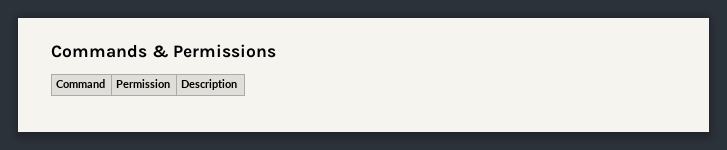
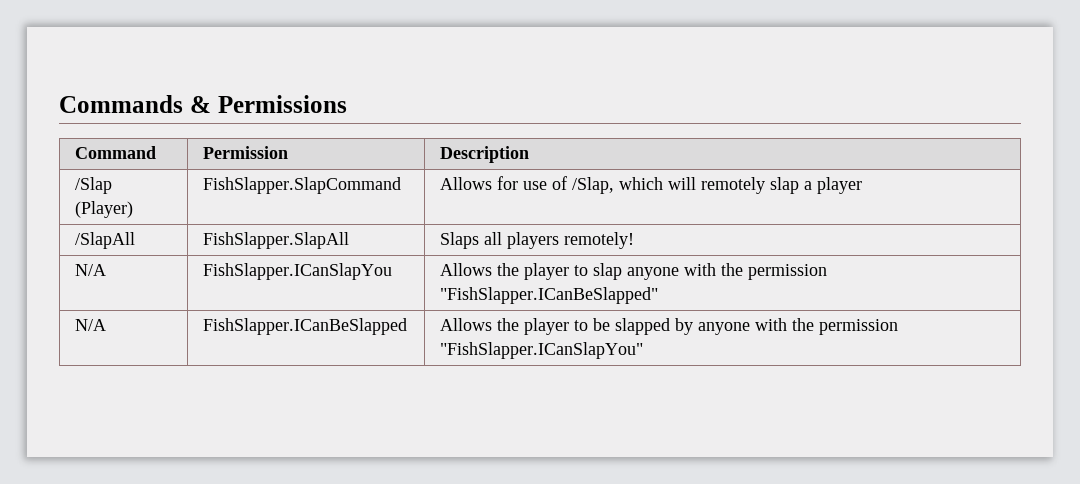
+ /Slap (Player) | FishSlapper.SlapCommand | Allows for use of /Slap, which will remotely slap a player
+ /SlapAll | FishSlapper.SlapAll | Slaps all players remotely!
+ N/A | FishSlapper.ICanSlapYou | Allows the player to slap anyone with the permission "FishSlapper.ICanBeSlapped"
+ N/A | FishSlapper.ICanBeSlapped | Allows the player to be slapped by anyone with the permission "FishSlapper.ICanSlapYou"

